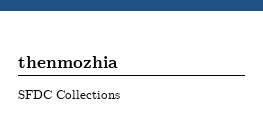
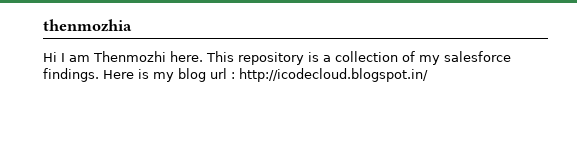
- SFDC Collections
+ Hi I am Thenmozhi here. This repository is a collection of my salesforce findings. Here is my blog url : http://icodecloud.blogspot.in/

